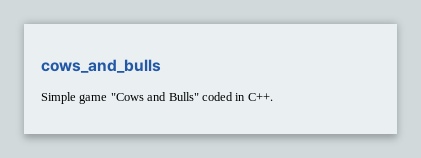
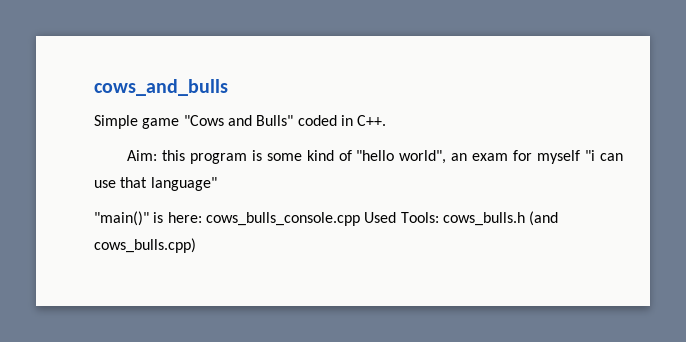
+ Aim: this program is some kind of "hello world", an exam for myself "i can use that language"
+ "main()" is here: cows_bulls_console.cpp Used Tools: cows_bulls.h (and cows_bulls.cpp)

